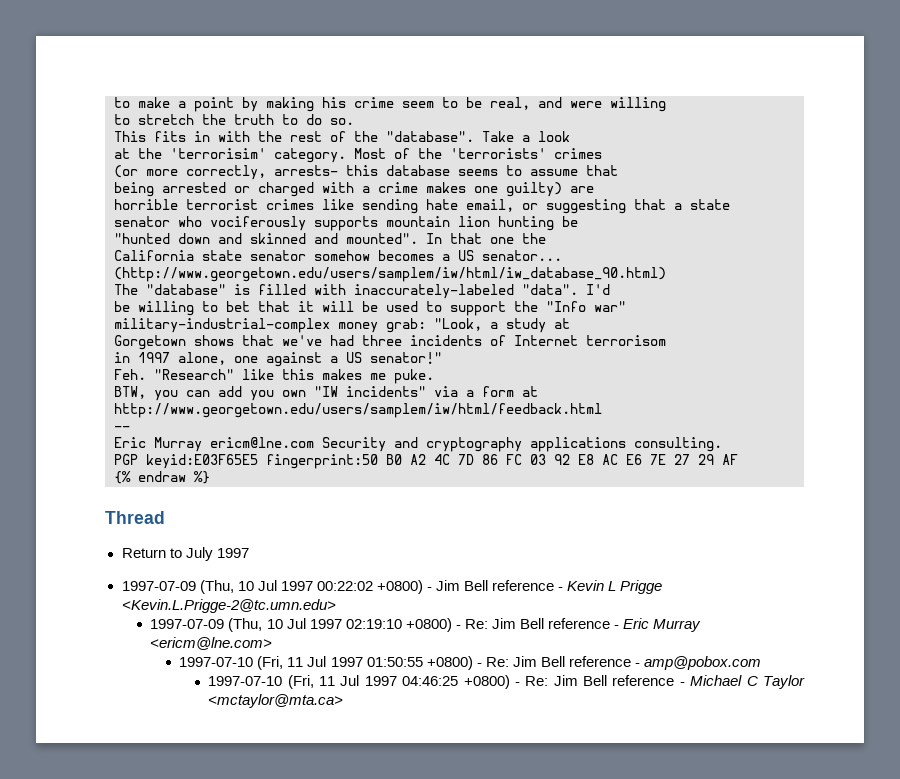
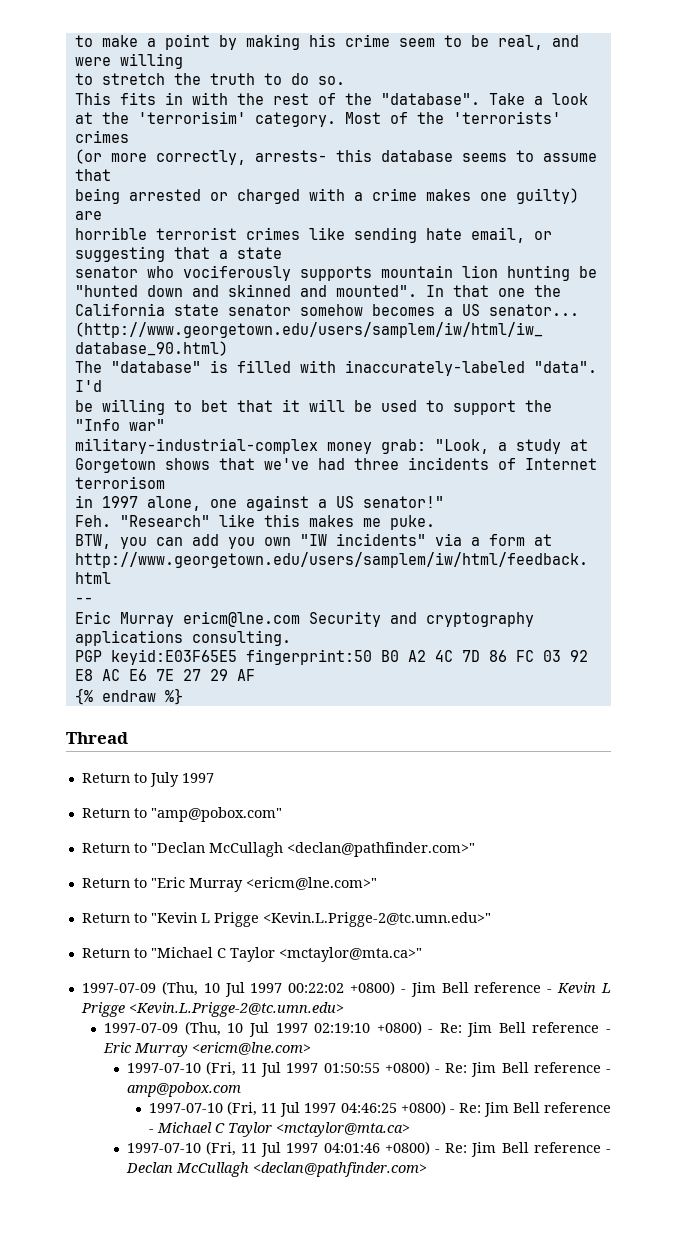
+ Return to "amp@pobox.com"
+ Return to "Declan McCullagh <declan@pathfinder.com>"
+ Return to "Eric Murray <ericm@lne.com>"
+ Return to "Kevin L Prigge <Kevin.L.Prigge-2@tc.umn.edu>"
+ Return to "Michael C Taylor <mctaylor@mta.ca>"
+ 1997-07-10 (Fri, 11 Jul 1997 04:01:46 +0800) - Re: Jim Bell reference - Declan McCullagh <declan@pathfinder.com>

